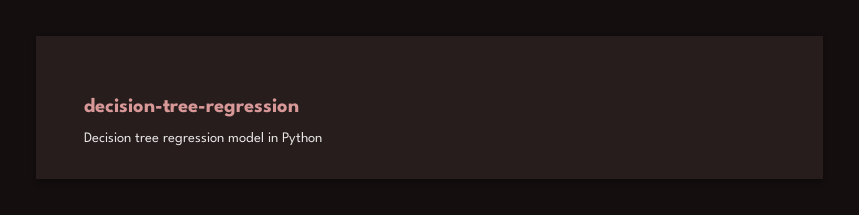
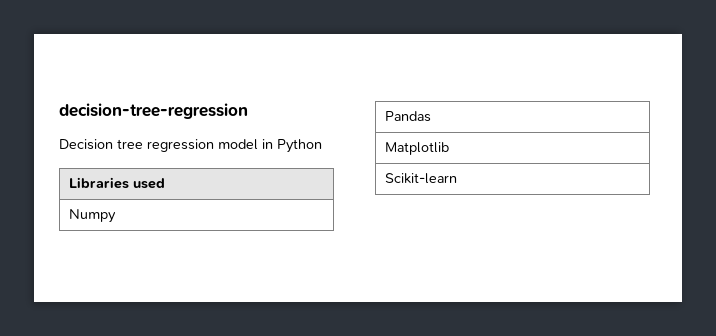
+ Libraries used
+ Numpy
+ Pandas
+ Matplotlib
+ Scikit-learn

